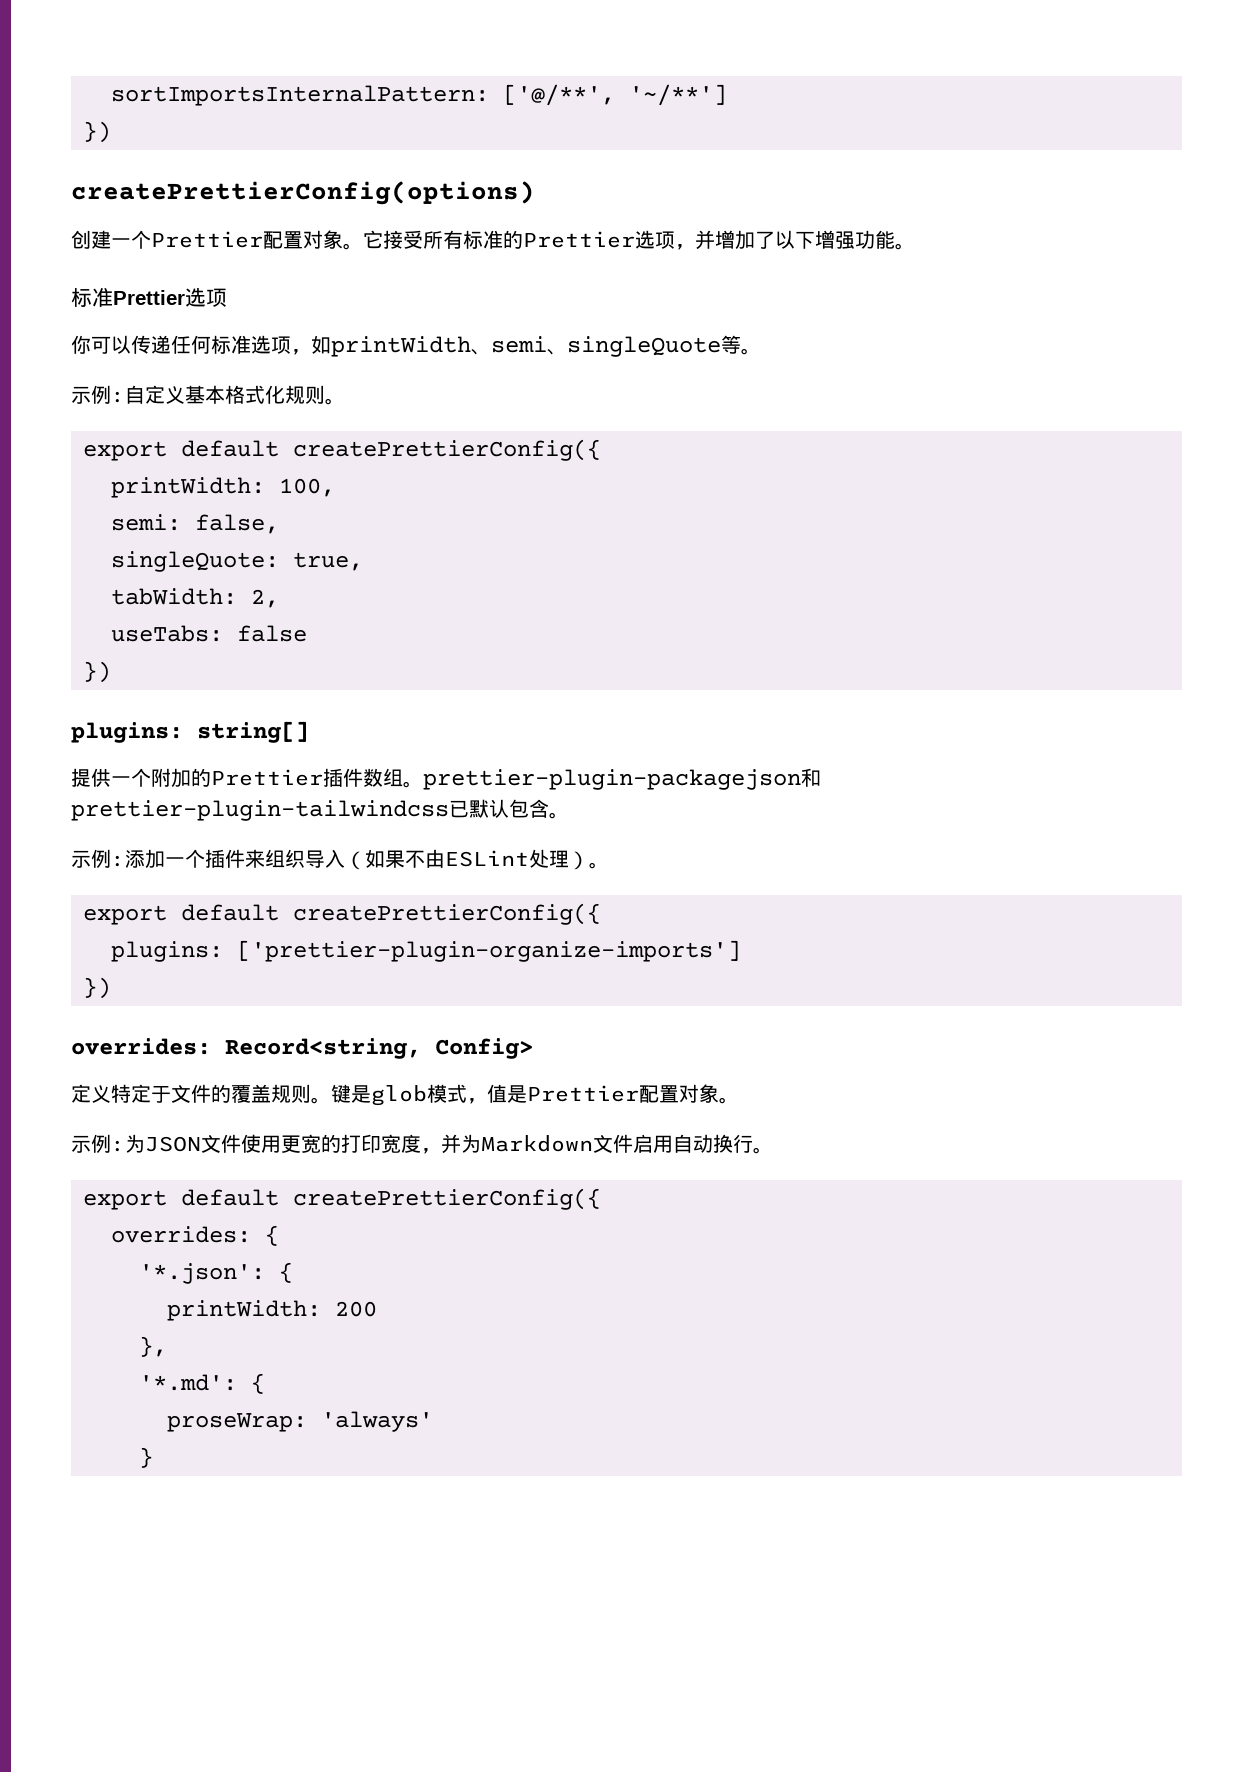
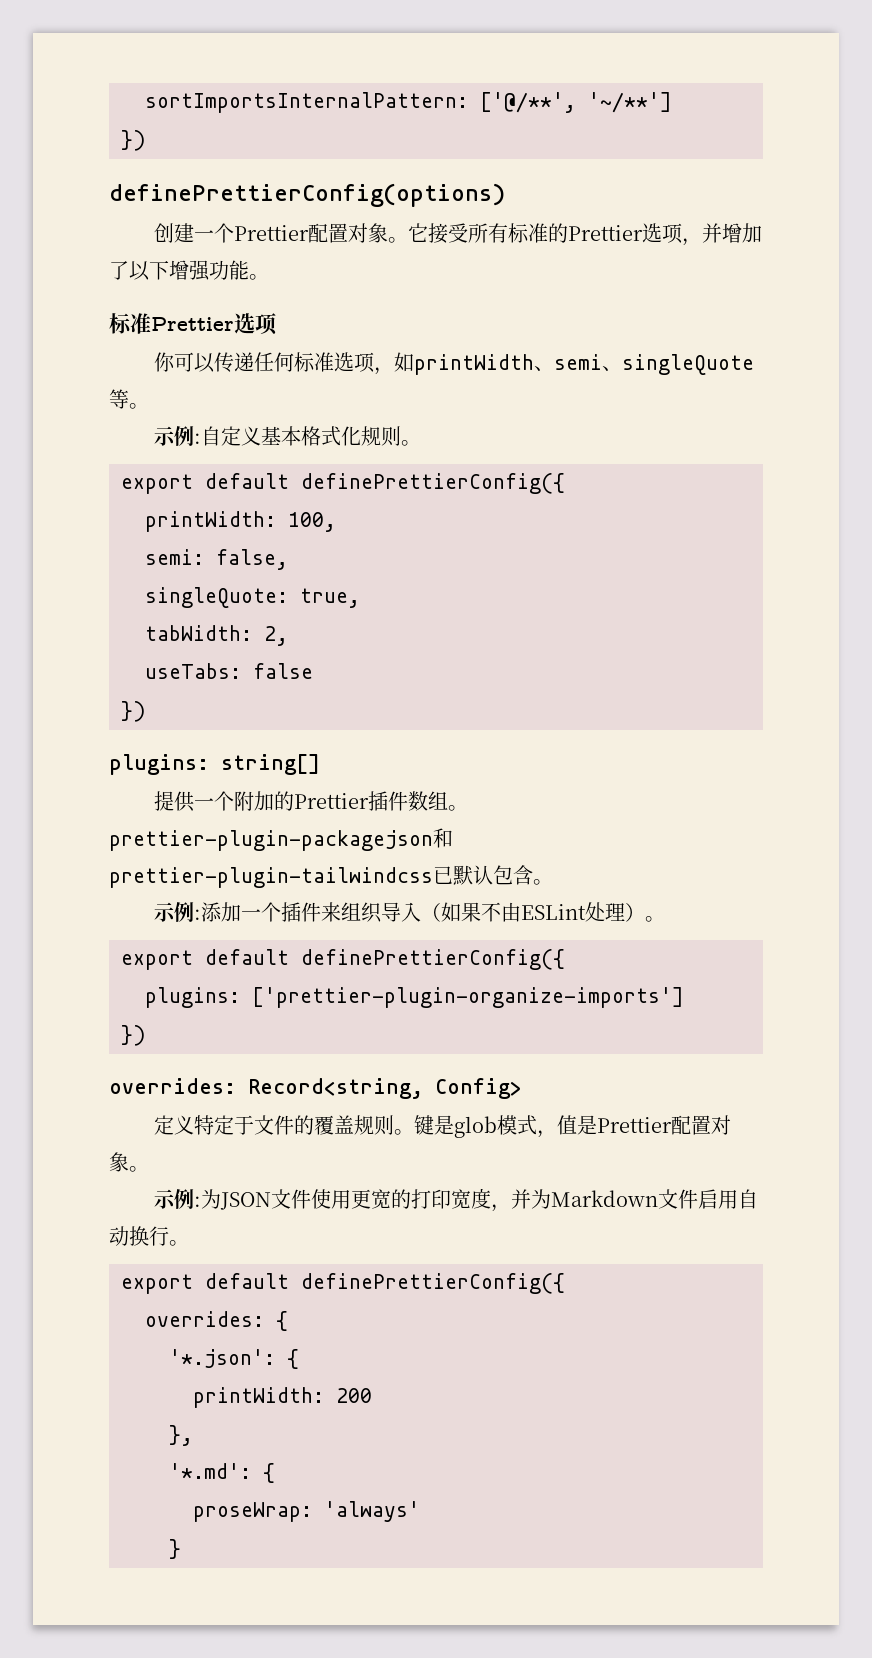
- createPrettierConfig(options)
+ definePrettierConfig(options)
  示例:自定义基本格式化规则。
- export default createPrettierConfig({
+ export default definePrettierConfig({
  示例:添加一个插件来组织导入（如果不由ESLint处理）。
- export default createPrettierConfig({
+ export default definePrettierConfig({
  示例:为JSON文件使用更宽的打印宽度，并为Markdown文件启用自动换行。
- export default createPrettierConfig({
+ export default definePrettierConfig({

